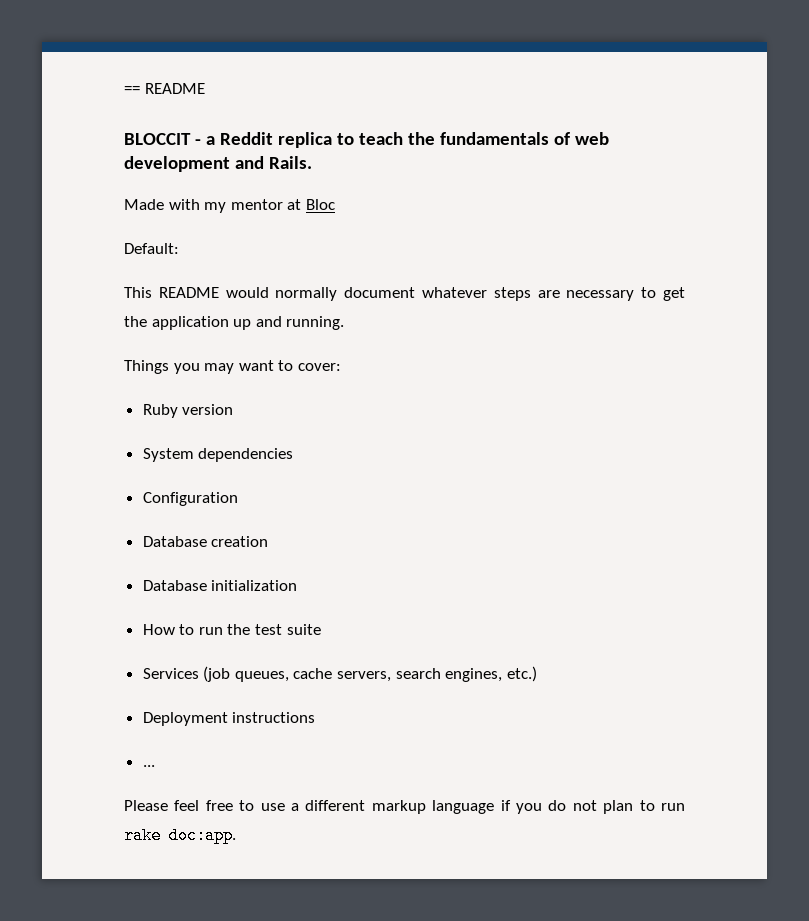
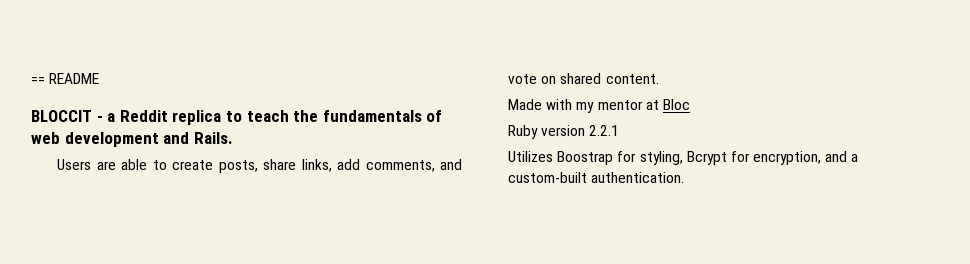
+ Users are able to create posts, share links, add comments, and vote on shared content.
- Default:
- This README would normally document whatever steps are necessary to get the application up and running.
- Things you may want to cover:
- Ruby version
- System dependencies
- Configuration
- Database creation
- Database initialization
- How to run the test suite
- Services (job queues, cache servers, search engines, etc.)
- Deployment instructions
- ...
- Please feel free to use a different markup language if you do not plan to run rake doc:app.
+ Ruby version 2.2.1
+ Utilizes Boostrap for styling, Bcrypt for encryption, and a custom-built authentication.

